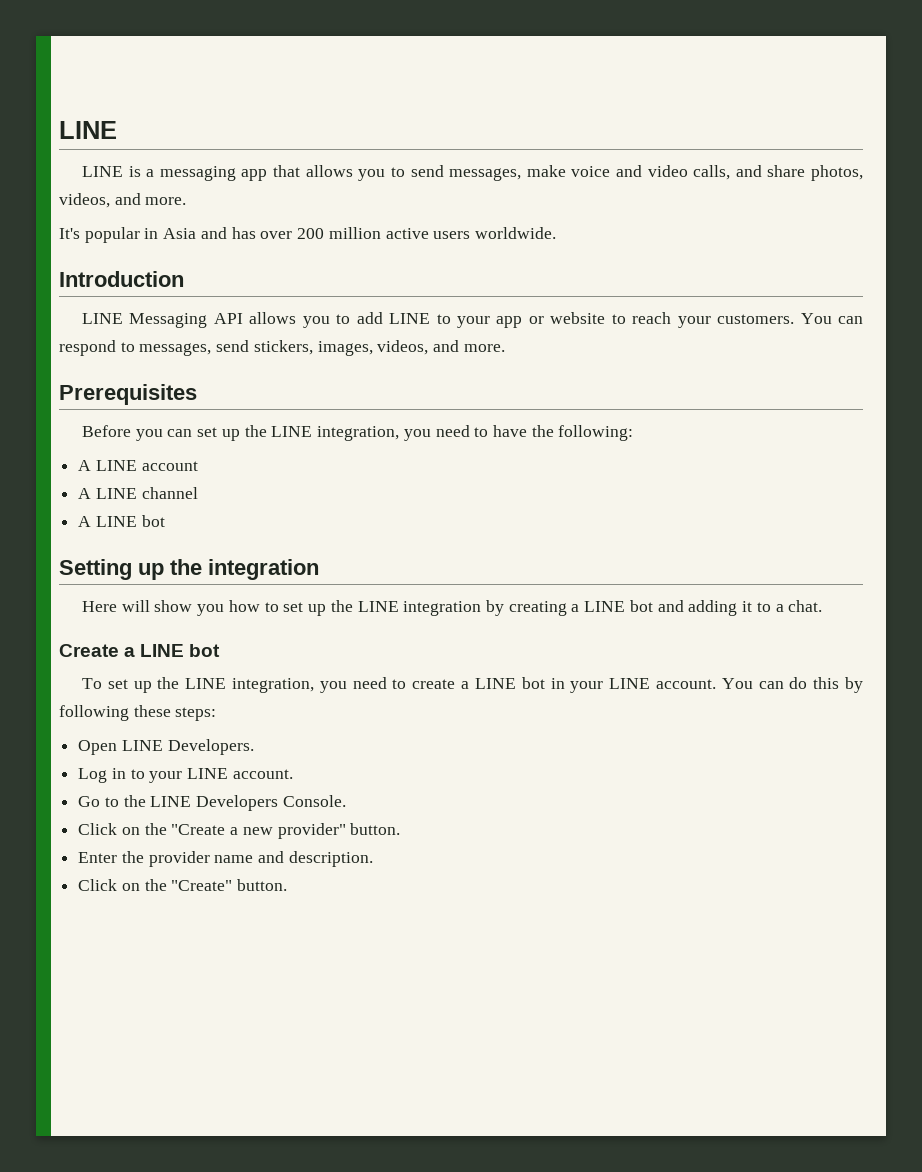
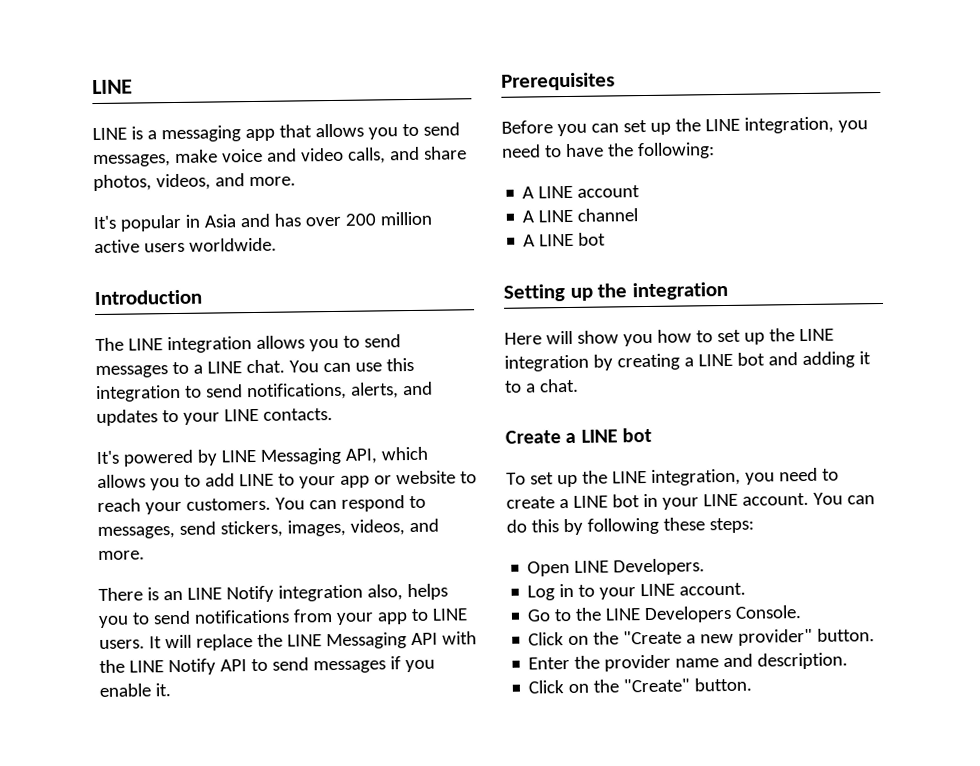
- LINE Messaging API allows you to add LINE to your app or website to reach your customers.
+ The LINE integration allows you to send messages to a LINE chat. You can use this integration to send notifications, alerts, and updates to your LINE contacts.
+ It's powered by LINE Messaging API, which allows you to add LINE to your app or website to reach your customers.
+ There is an LINE Notify integration also, helps you to send notifications from your app to LINE users. It will replace the LINE Messaging API with the LINE Notify API to send messages if you enable it.

